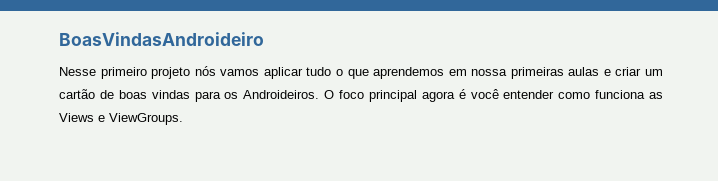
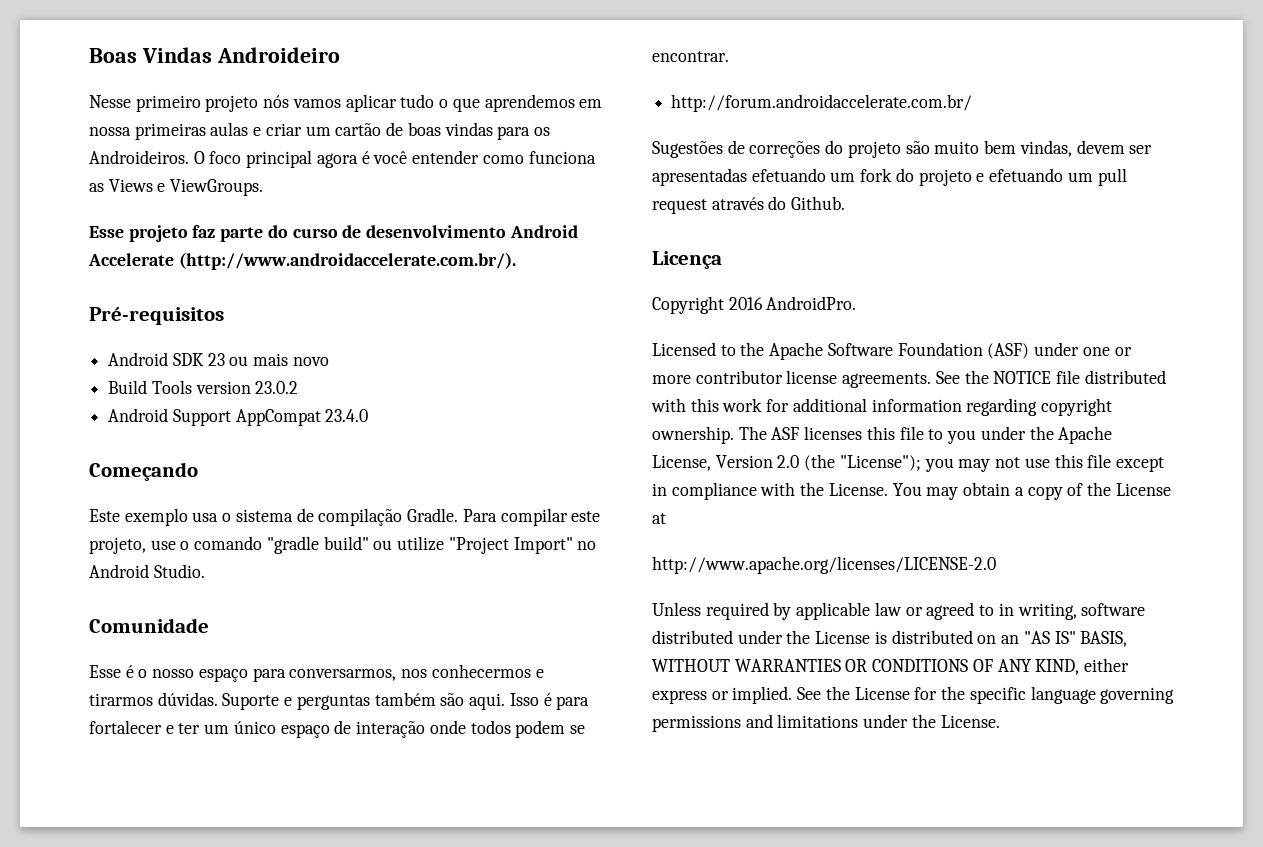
- BoasVindasAndroideiro
+ Boas Vindas Androideiro
+ Esse projeto faz parte do curso de desenvolvimento Android Accelerate (http://www.androidaccelerate.com.br/).
+ Pré-requisitos
+ Android SDK 23 ou mais novo
+ Build Tools version 23.0.2
+ Android Support AppCompat 23.4.0
+ Começando
+ Este exemplo usa o sistema de compilação Gradle. Para compilar este projeto, use o comando "gradle build" ou utilize "Project Import" no Android Studio.
+ Comunidade
+ Esse é o nosso espaço para conversarmos, nos conhecermos e tirarmos dúvidas. Suporte e perguntas também são aqui. Isso é para fortalecer e ter um único espaço de interação onde todos podem se encontrar.
+ http://forum.androidaccelerate.com.br/
+ Sugestões de correções do projeto são muito bem vindas, devem ser apresentadas efetuando um fork do projeto e efetuando um pull request através do Github.
+ Licença
+ Copyright 2016 AndroidPro.
+ Licensed to the Apache Software Foundation (ASF) under one or more contributor license agreements. See the NOTICE file distributed with this work for additional information regarding copyright ownership. The ASF licenses this file to you under the Apache License, Version 2.0 (the "License"); you may not use this file except in compliance with the License. You may obtain a copy of the License at
+ http://www.apache.org/licenses/LICENSE-2.0
+ Unless required by applicable law or agreed to in writing, software distributed under the License is distributed on an "AS IS" BASIS, WITHOUT WARRANTIES OR CONDITIONS OF ANY KIND, either express or implied. See the License for the specific language governing permissions and limitations under the License.

